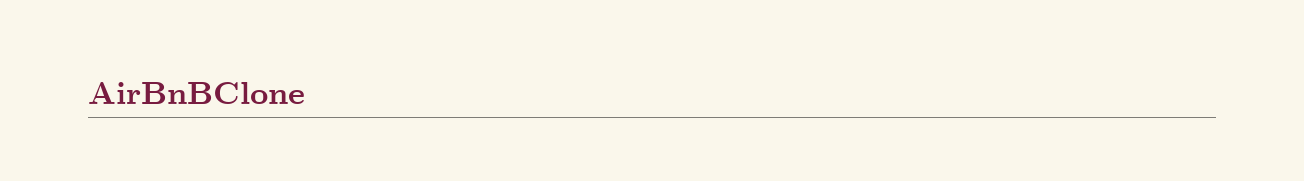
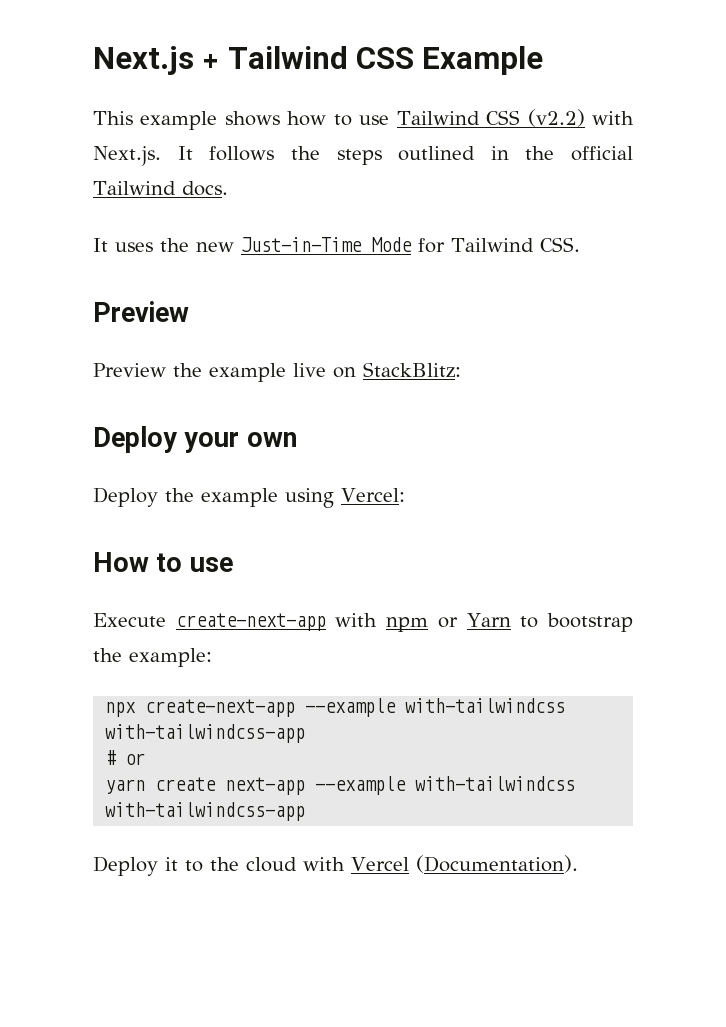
- AirBnBClone
+ Next.js + Tailwind CSS Example
+ This example shows how to use Tailwind CSS (v2.2) with Next.js. It follows the steps outlined in the official Tailwind docs.
+ It uses the new Just-in-Time Mode for Tailwind CSS.
+ Preview
+ Preview the example live on StackBlitz:
+ Deploy your own
+ Deploy the example using Vercel:
+ How to use
+ Execute create-next-app with npm or Yarn to bootstrap the example:
+ npx create-next-app --example with-tailwindcss with-tailwindcss-app
+ # or
+ yarn create next-app --example with-tailwindcss with-tailwindcss-app
+ Deploy it to the cloud with Vercel (Documentation).

